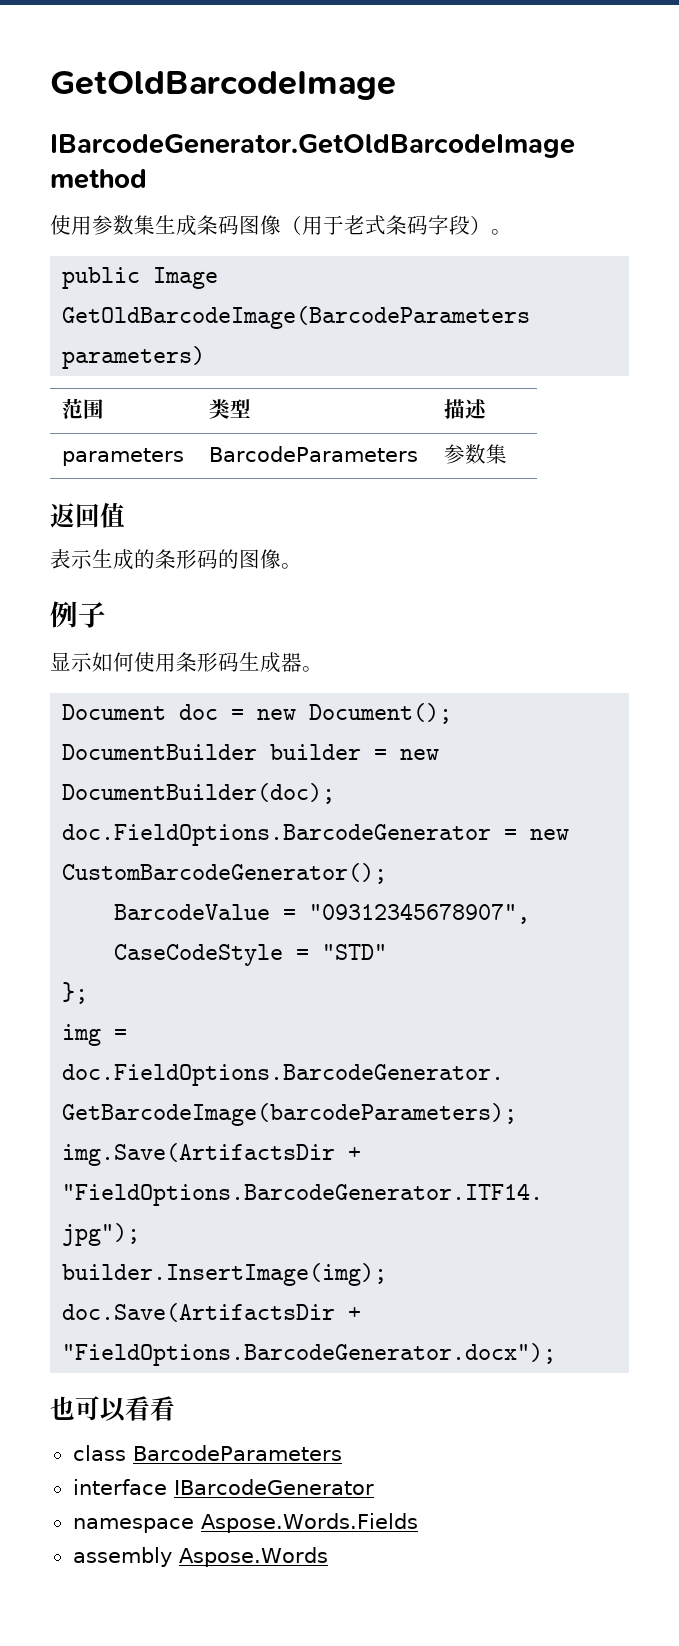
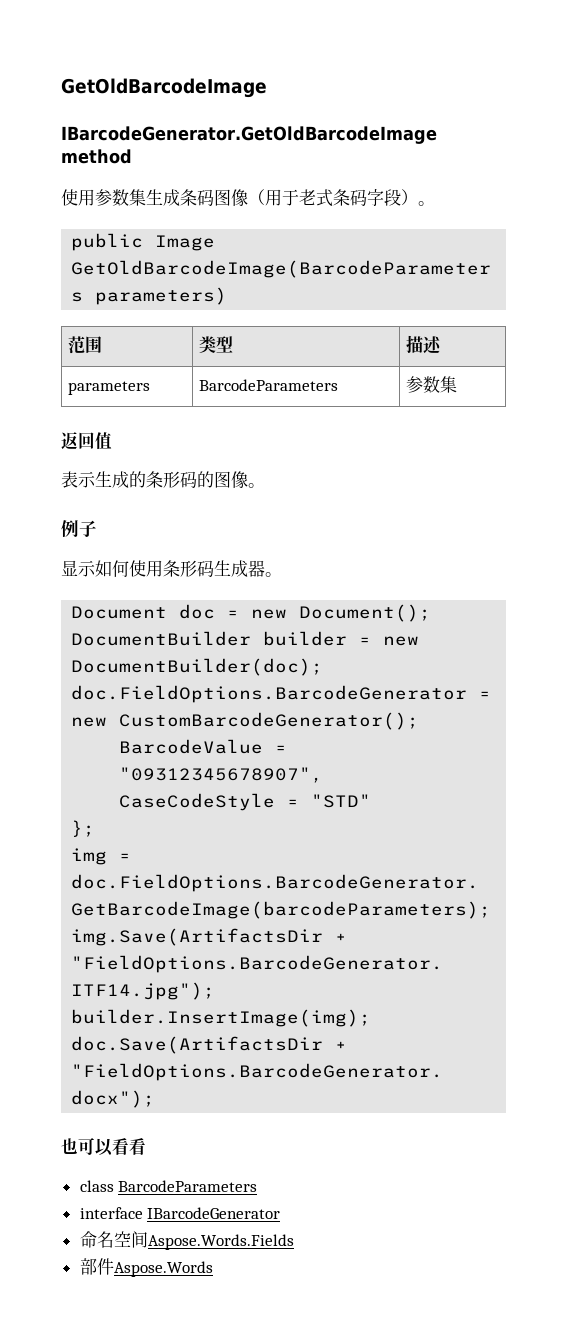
- namespace Aspose.Words.Fields
+ 命名空间Aspose.Words.Fields
- assembly Aspose.Words
+ 部件Aspose.Words

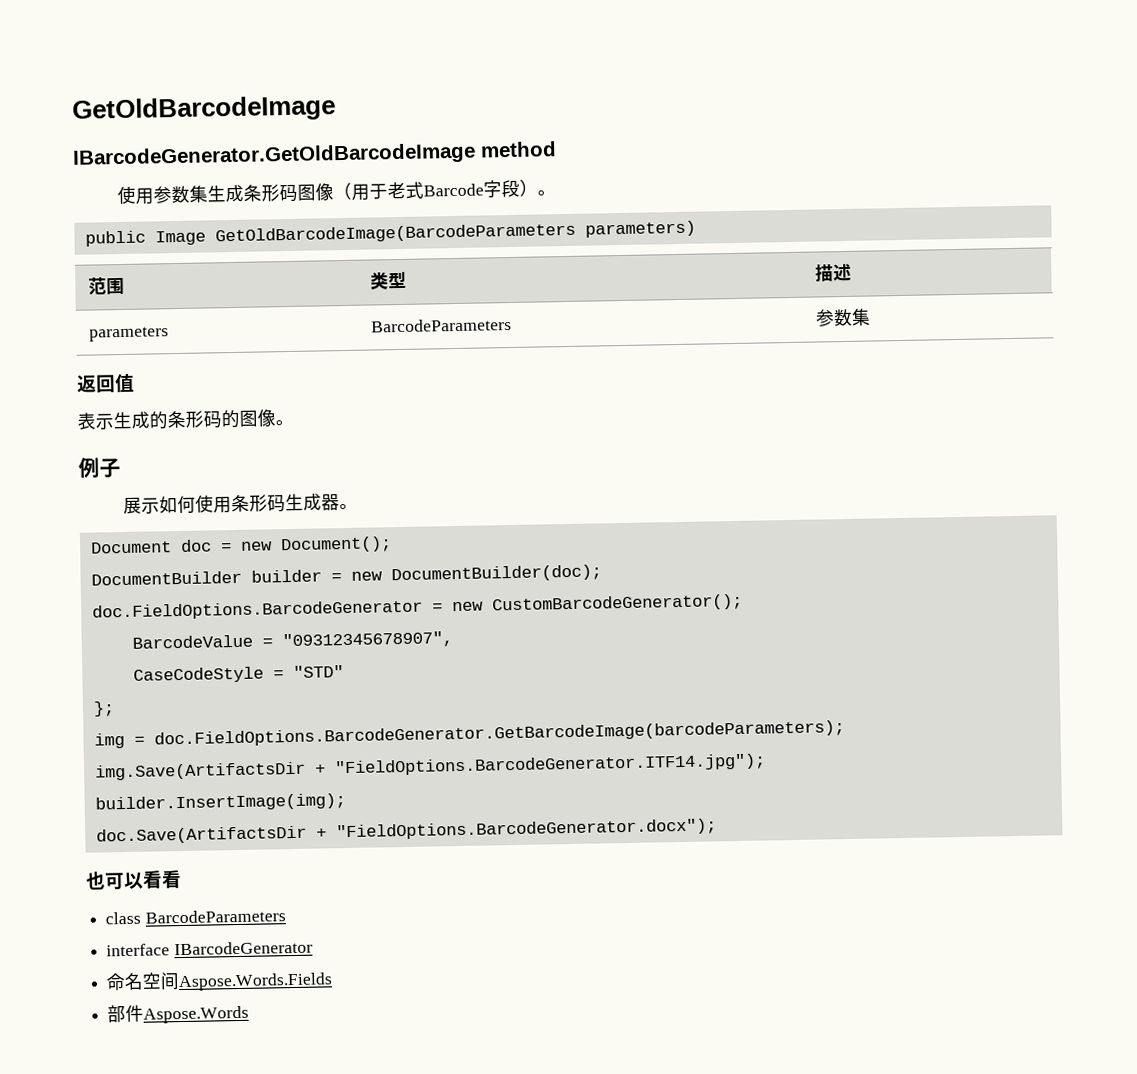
- 使用参数集生成条码图像（用于老式条码字段）。
+ 使用参数集生成条形码图像（用于老式Barcode字段）。
- 显示如何使用条形码生成器。
+ 展示如何使用条形码生成器。

